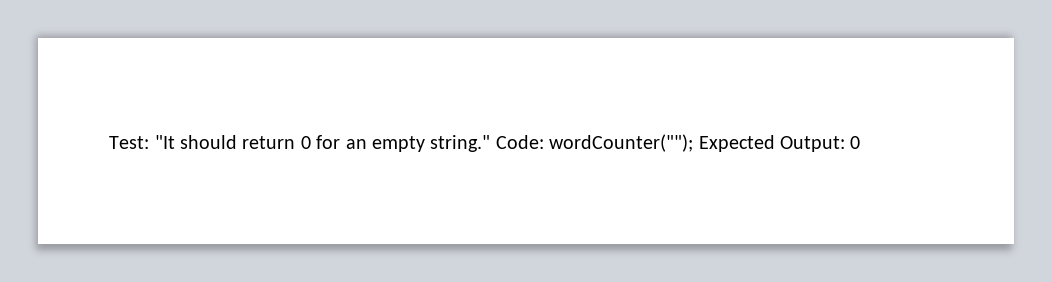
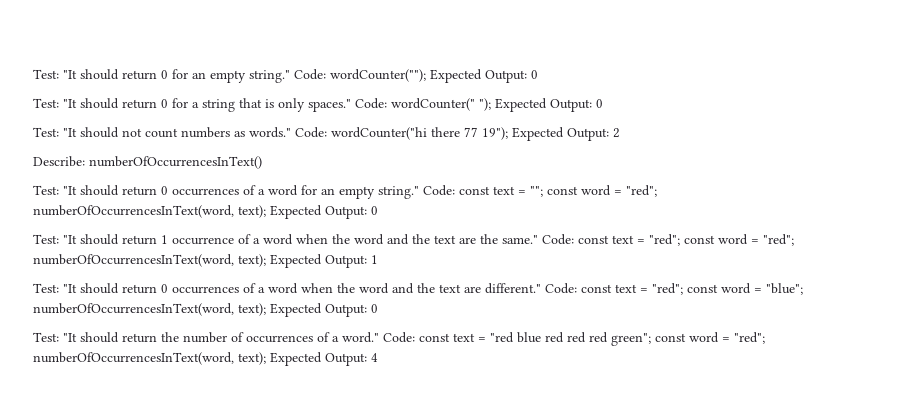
+ Test: "It should return 0 for a string that is only spaces." Code: wordCounter(" "); Expected Output: 0
+ Test: "It should not count numbers as words." Code: wordCounter("hi there 77 19"); Expected Output: 2
+ Describe: numberOfOccurrencesInText()
+ Test: "It should return 0 occurrences of a word for an empty string." Code: const text = ""; const word = "red"; numberOfOccurrencesInText(word, text); Expected Output: 0
+ Test: "It should return 1 occurrence of a word when the word and the text are the same." Code: const text = "red"; const word = "red"; numberOfOccurrencesInText(word, text); Expected Output: 1
+ Test: "It should return 0 occurrences of a word when the word and the text are different." Code: const text = "red"; const word = "blue"; numberOfOccurrencesInText(word, text); Expected Output: 0
+ Test: "It should return the number of occurrences of a word." Code: const text = "red blue red red red green"; const word = "red"; numberOfOccurrencesInText(word, text); Expected Output: 4

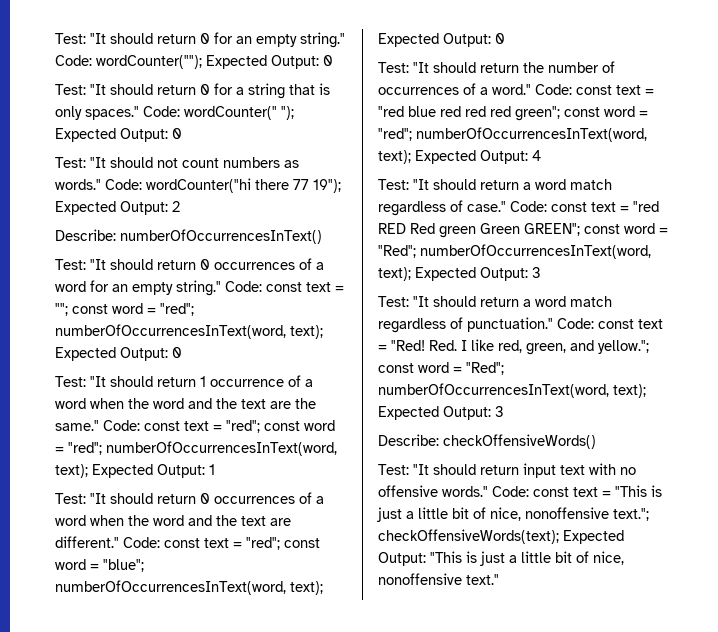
+ Test: "It should return a word match regardless of case." Code: const text = "red RED Red green Green GREEN"; const word = "Red"; numberOfOccurrencesInText(word, text); Expected Output: 3
+ Test: "It should return a word match regardless of punctuation." Code: const text = "Red! Red. I like red, green, and yellow."; const word = "Red"; numberOfOccurrencesInText(word, text); Expected Output: 3
+ Describe: checkOffensiveWords()
+ Test: "It should return input text with no offensive words." Code: const text = "This is just a little bit of nice, nonoffensive text."; checkOffensiveWords(text); Expected Output: "This is just a little bit of nice, nonoffensive text."

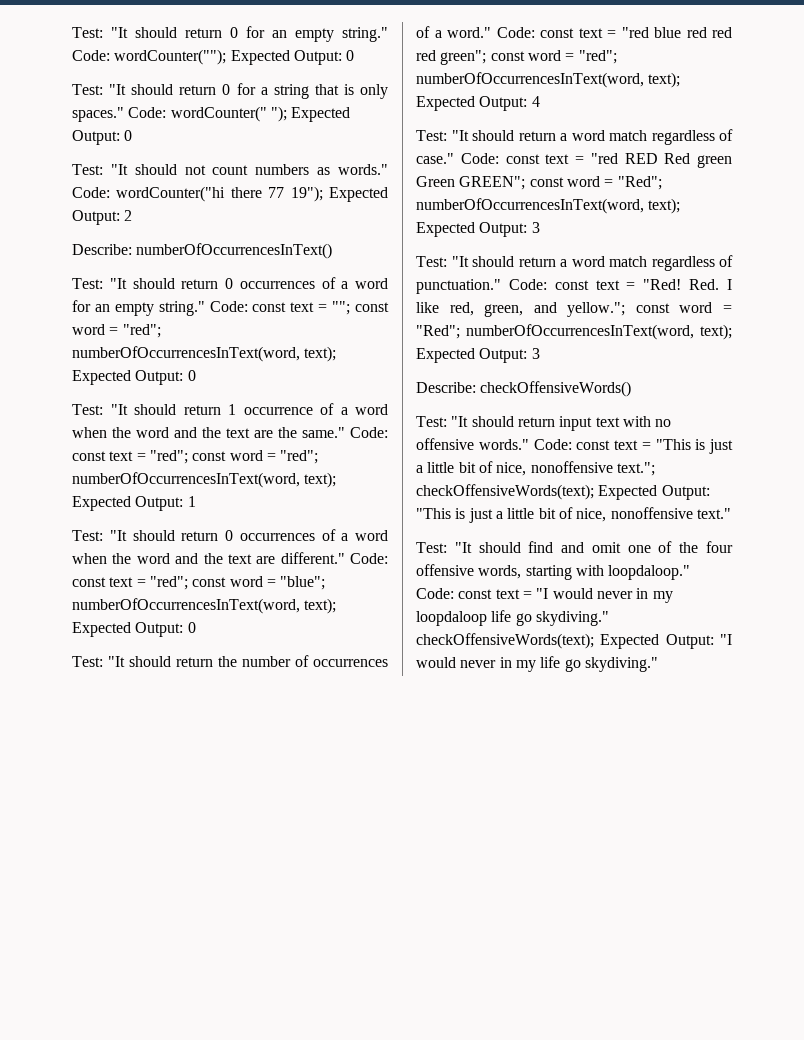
+ Test: "It should find and omit one of the four offensive words, starting with loopdaloop." Code: const text = "I would never in my loopdaloop life go skydiving." checkOffensiveWords(text); Expected Output: "I would never in my life go skydiving."

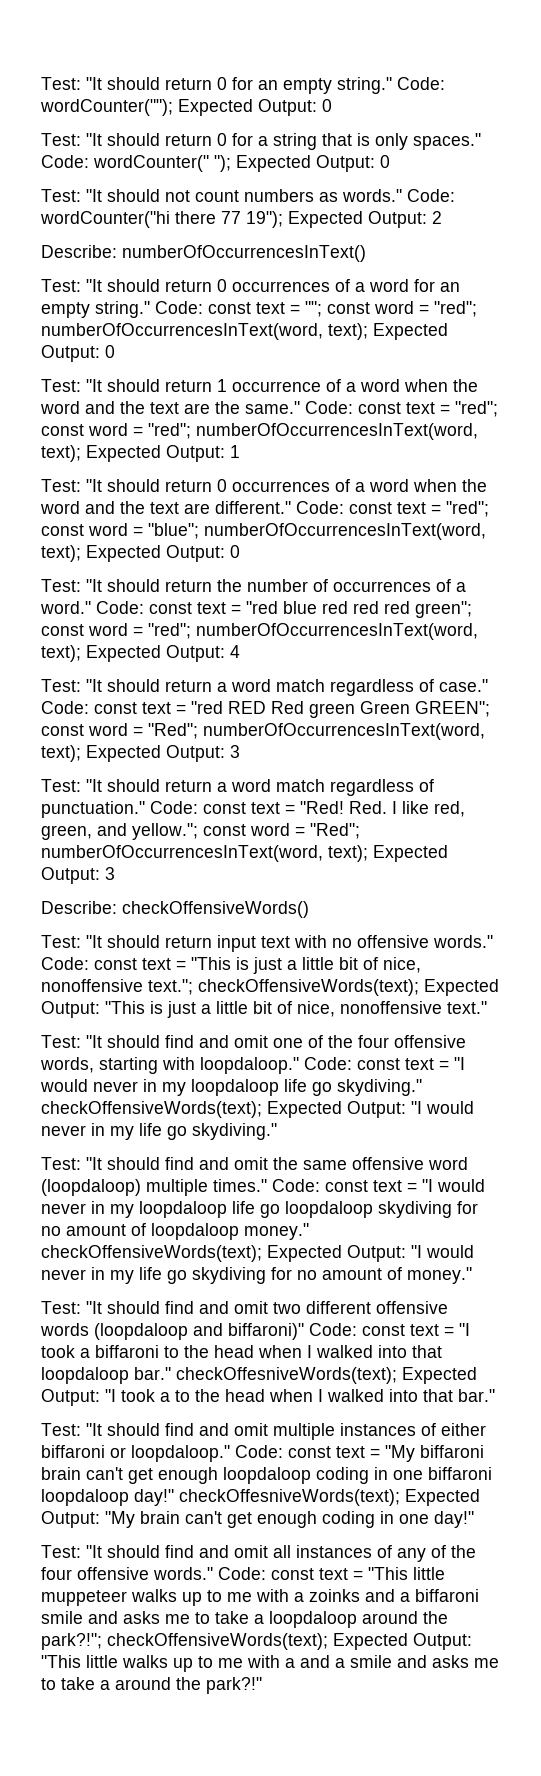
+ Test: "It should find and omit the same offensive word (loopdaloop) multiple times." Code: const text = "I would never in my loopdaloop life go loopdaloop skydiving for no amount of loopdaloop money." checkOffensiveWords(text); Expected Output: "I would never in my life go skydiving for no amount of money."
+ Test: "It should find and omit two different offensive words (loopdaloop and biffaroni)" Code: const text = "I took a biffaroni to the head when I walked into that loopdaloop bar." checkOffesniveWords(text); Expected Output: "I took a to the head when I walked into that bar."
+ Test: "It should find and omit multiple instances of either biffaroni or loopdaloop." Code: const text = "My biffaroni brain can't get enough loopdaloop coding in one biffaroni loopdaloop day!" checkOffesniveWords(text); Expected Output: "My brain can't get enough coding in one day!"
+ Test: "It should find and omit all instances of any of the four offensive words." Code: const text = "This little muppeteer walks up to me with a zoinks and a biffaroni smile and asks me to take a loopdaloop around the park?!"; checkOffensiveWords(text); Expected Output: "This little walks up to me with a and a smile and asks me to take a around the park?!"

